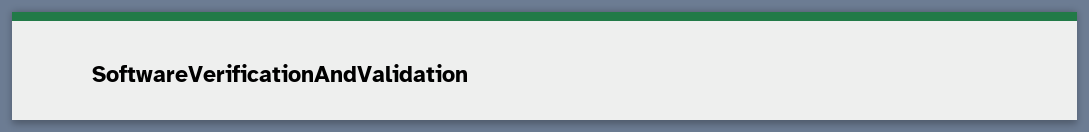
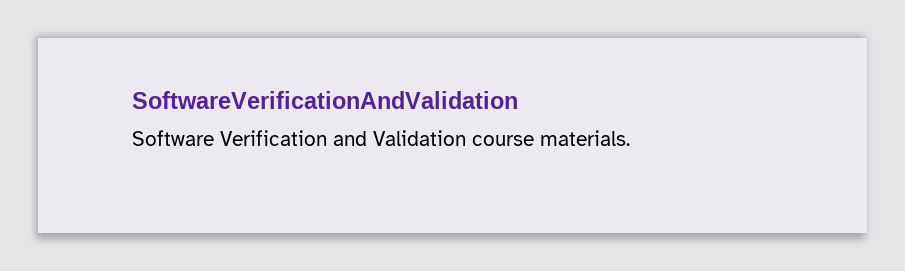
+ Software Verification and Validation course materials.

